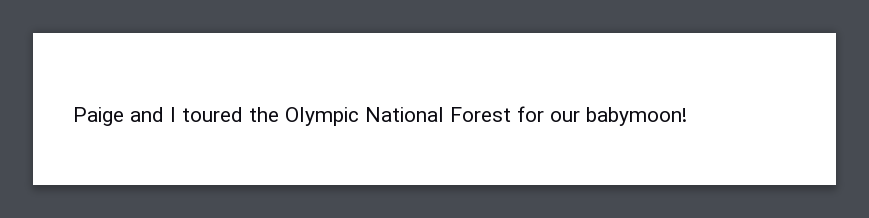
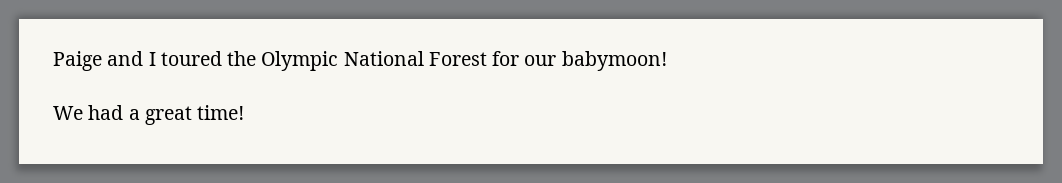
+ We had a great time!

